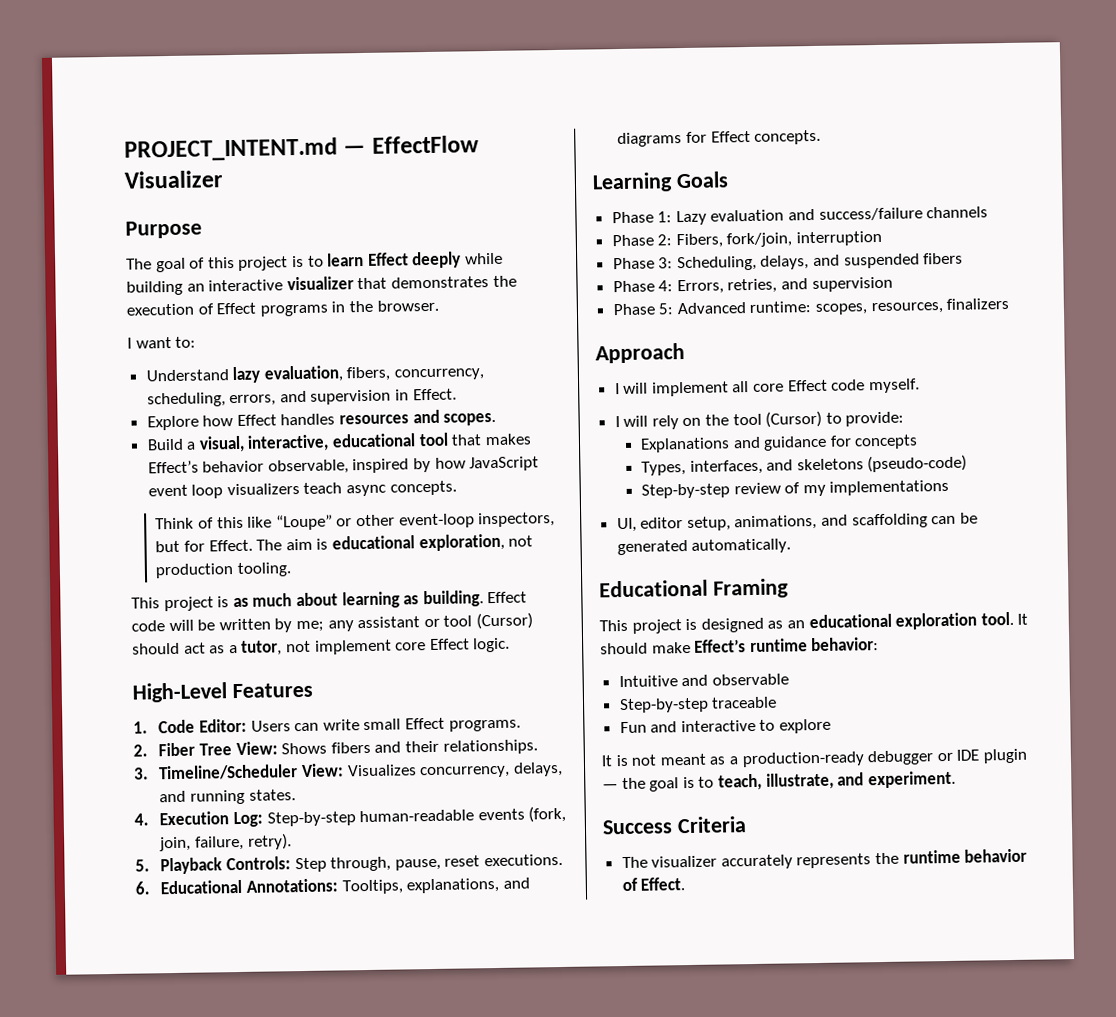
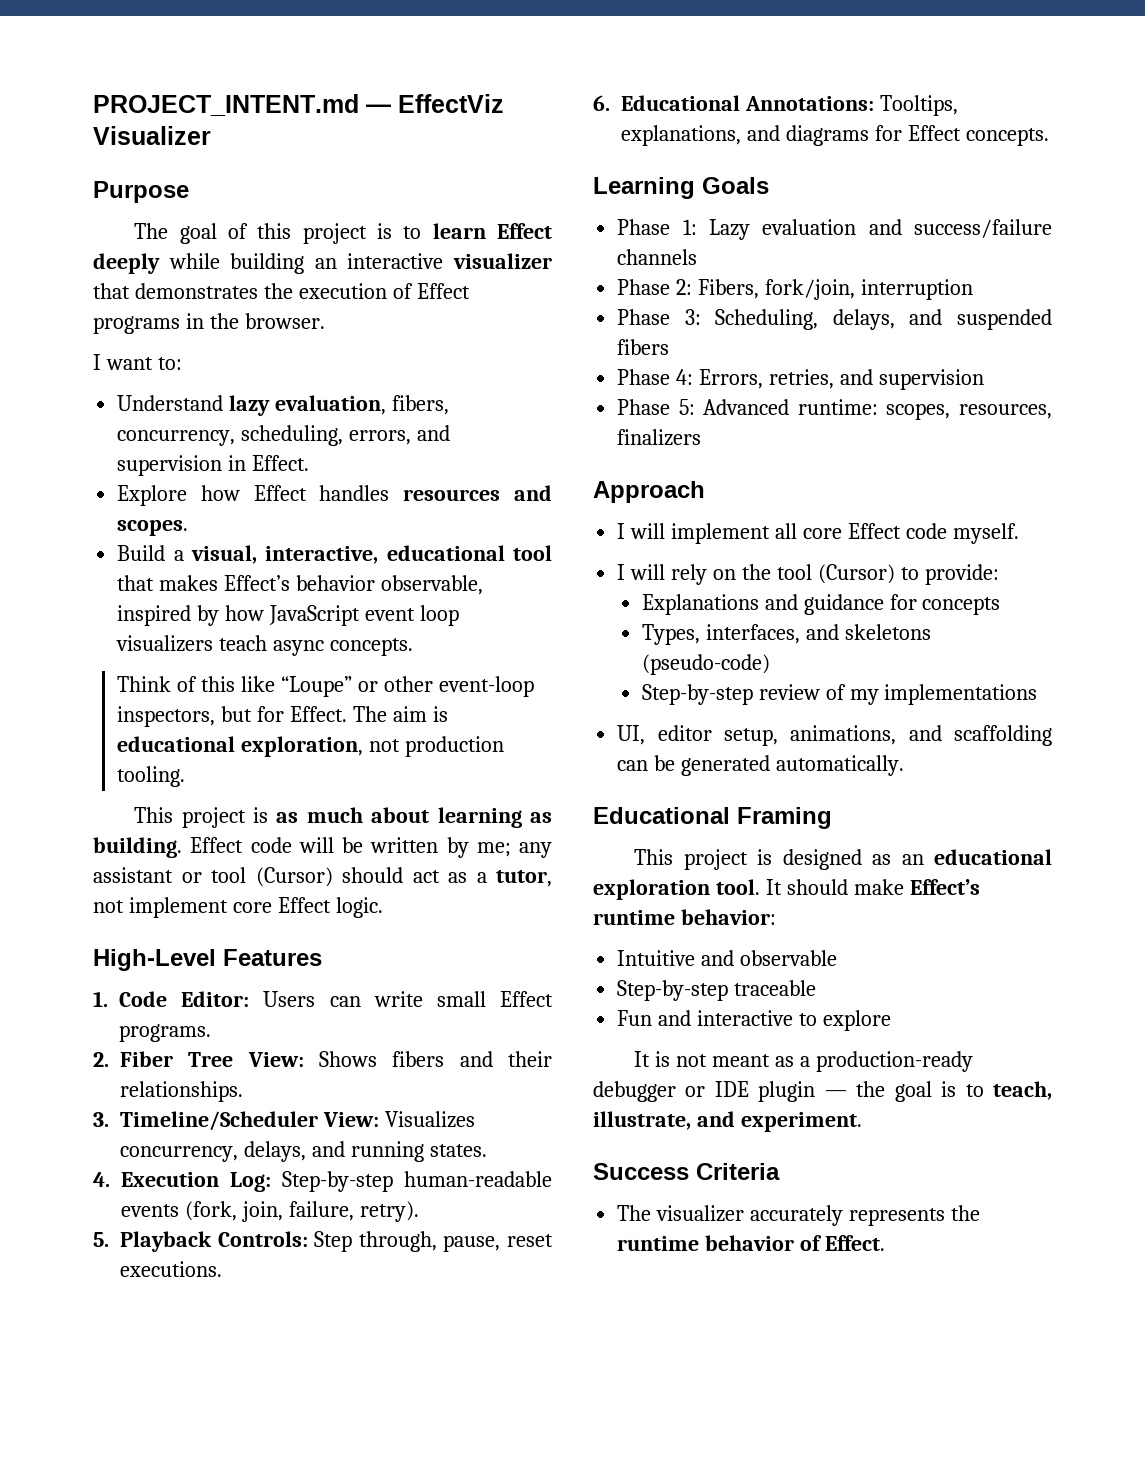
- PROJECT_INTENT.md — EffectFlow Visualizer
+ PROJECT_INTENT.md — EffectViz Visualizer

